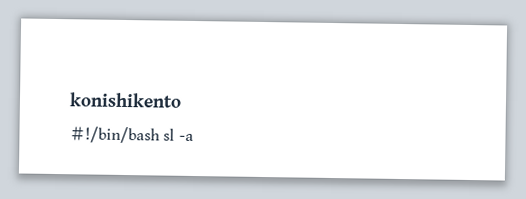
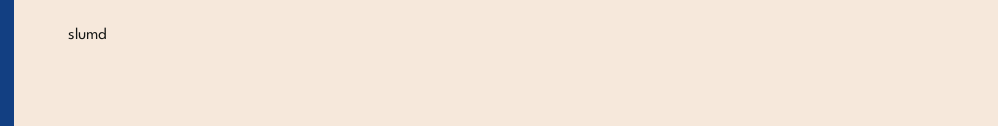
- konishikento
- ＃!/bin/bash sl -a
+ slumd

